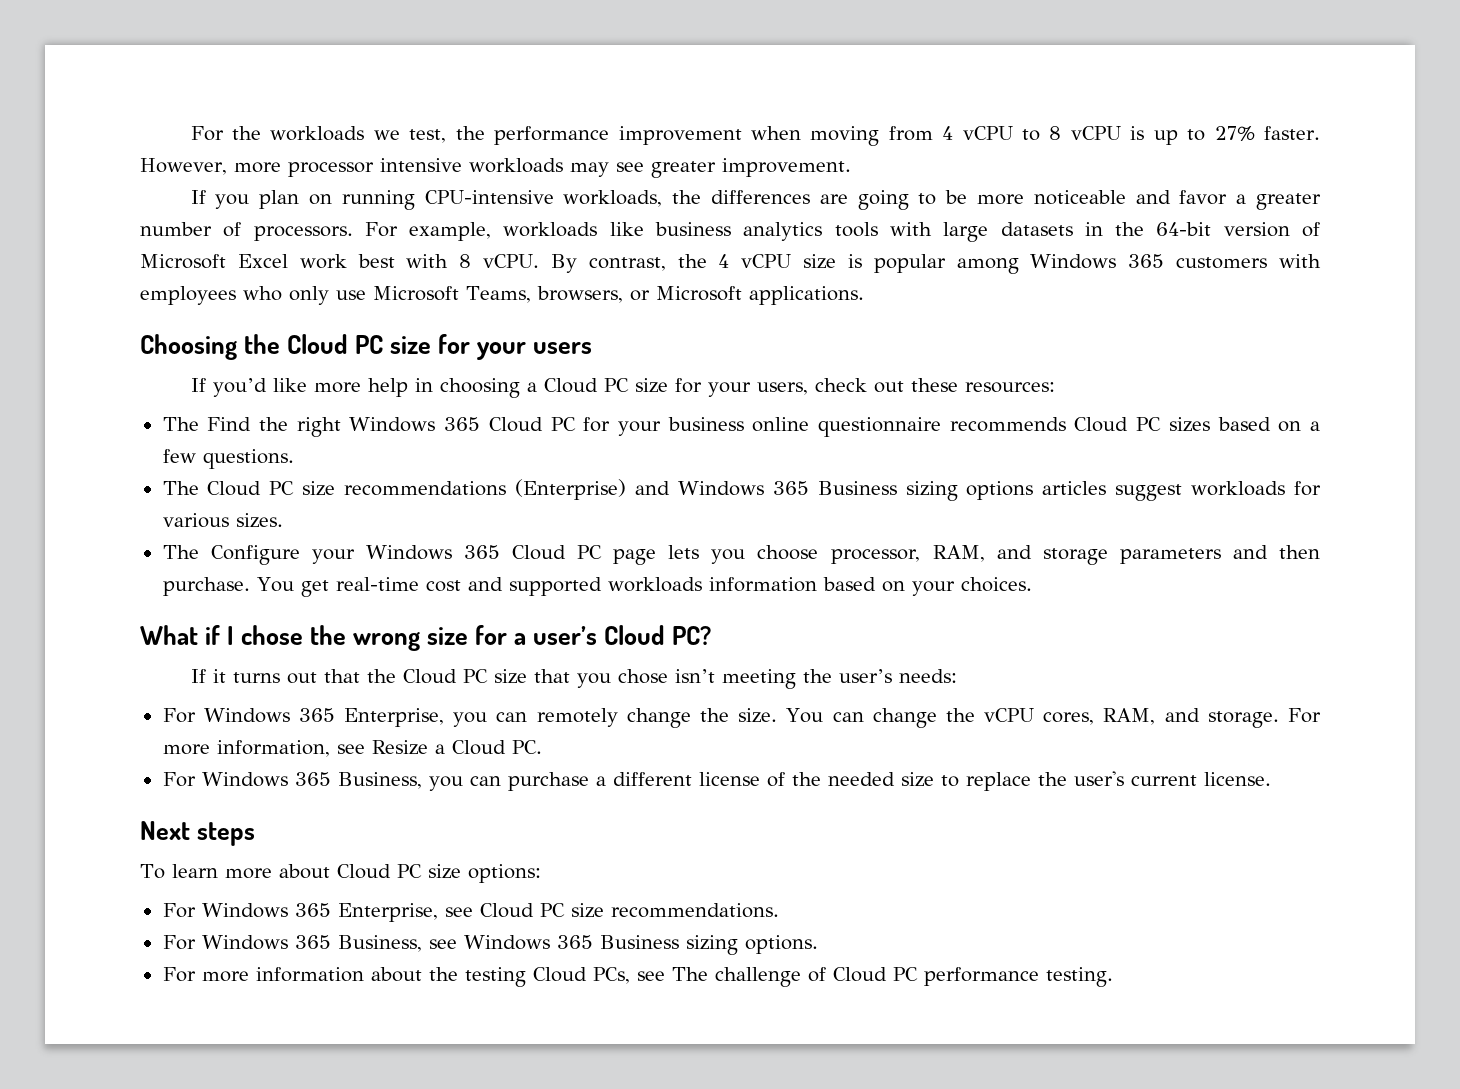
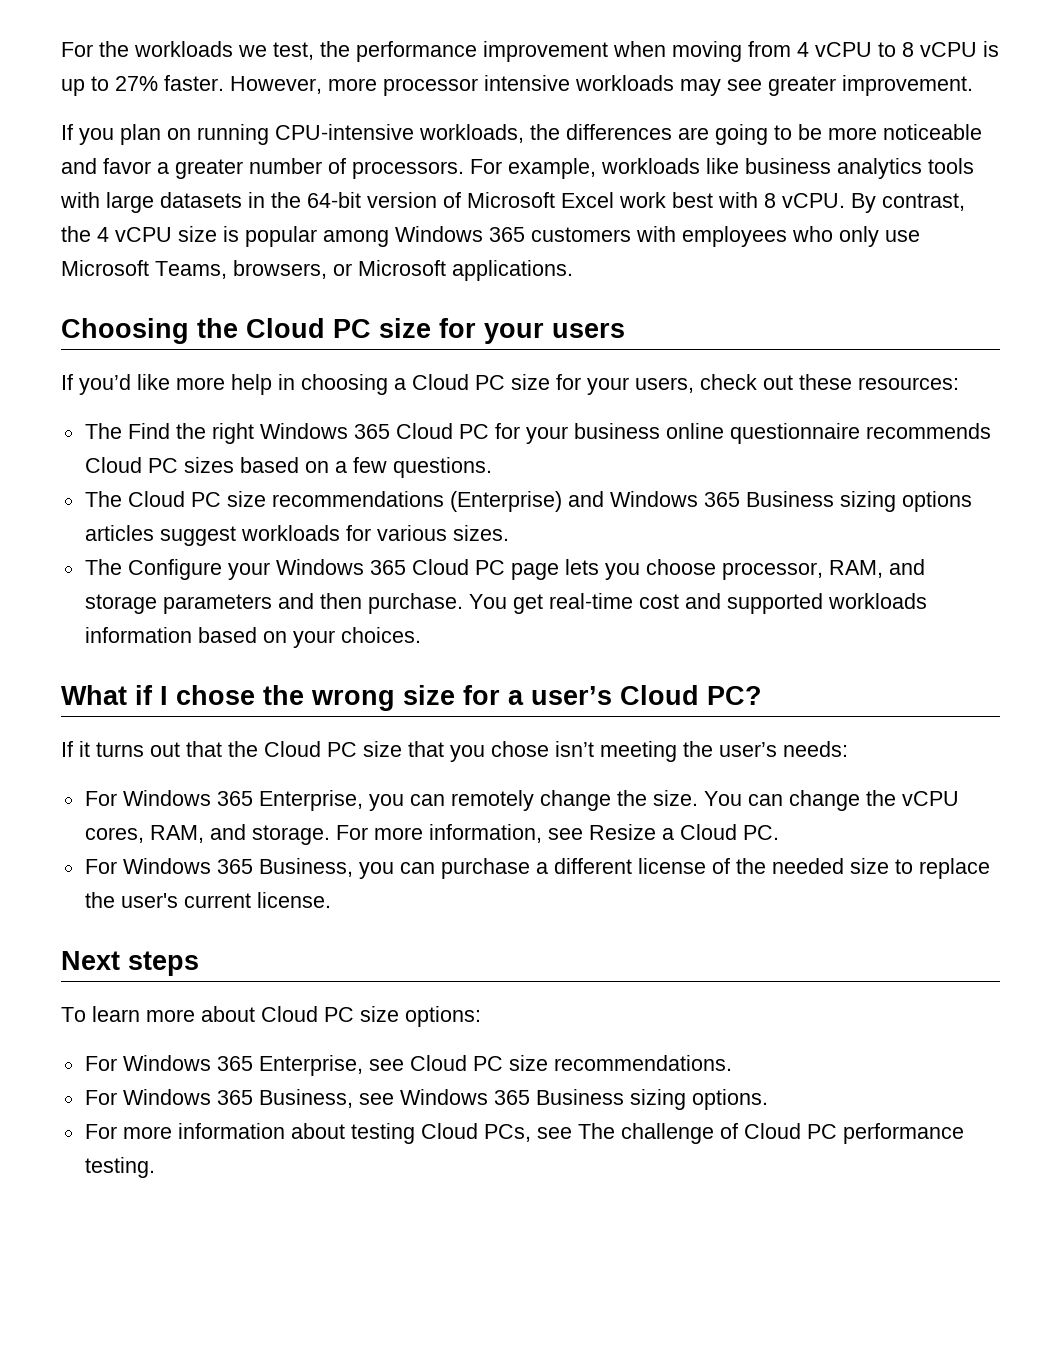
- For more information about the testing Cloud PCs, see The challenge of Cloud PC performance testing.
+ For more information about testing Cloud PCs, see The challenge of Cloud PC performance testing.

